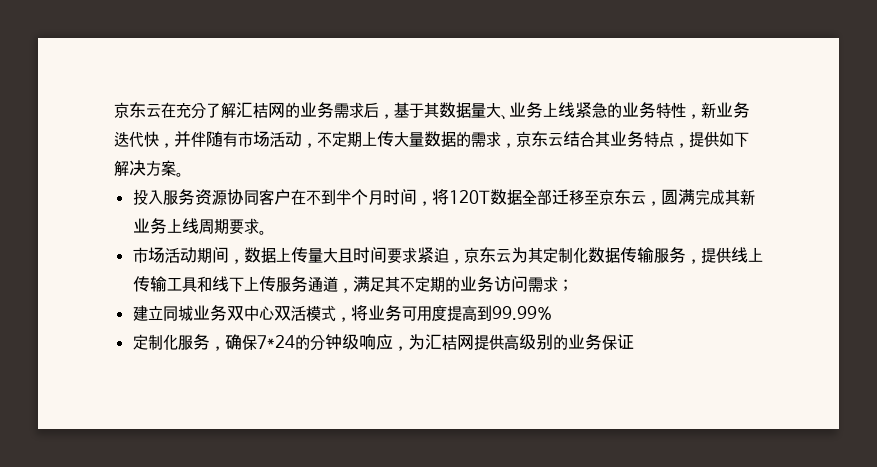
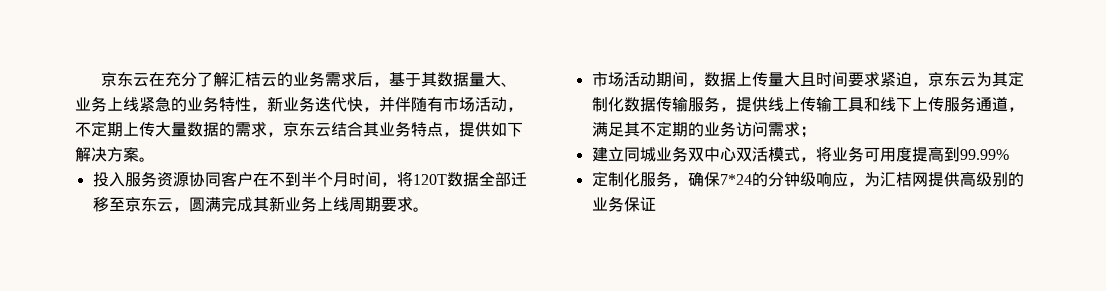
- 京东云在充分了解汇桔网的业务需求后，基于其数据量大、业务上线紧急的业务特性，新业务迭代快，并伴随有市场活动，不定期上传大量数据的需求，京东云结合其业务特点，提供如下解决方案。
+ 京东云在充分了解汇桔云的业务需求后，基于其数据量大、业务上线紧急的业务特性，新业务迭代快，并伴随有市场活动，不定期上传大量数据的需求，京东云结合其业务特点，提供如下解决方案。

